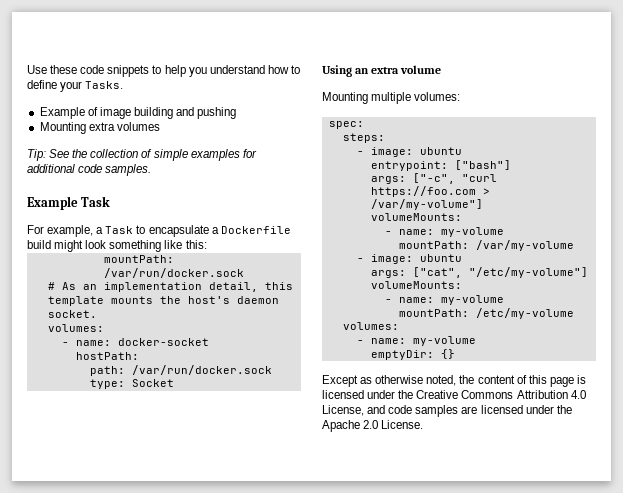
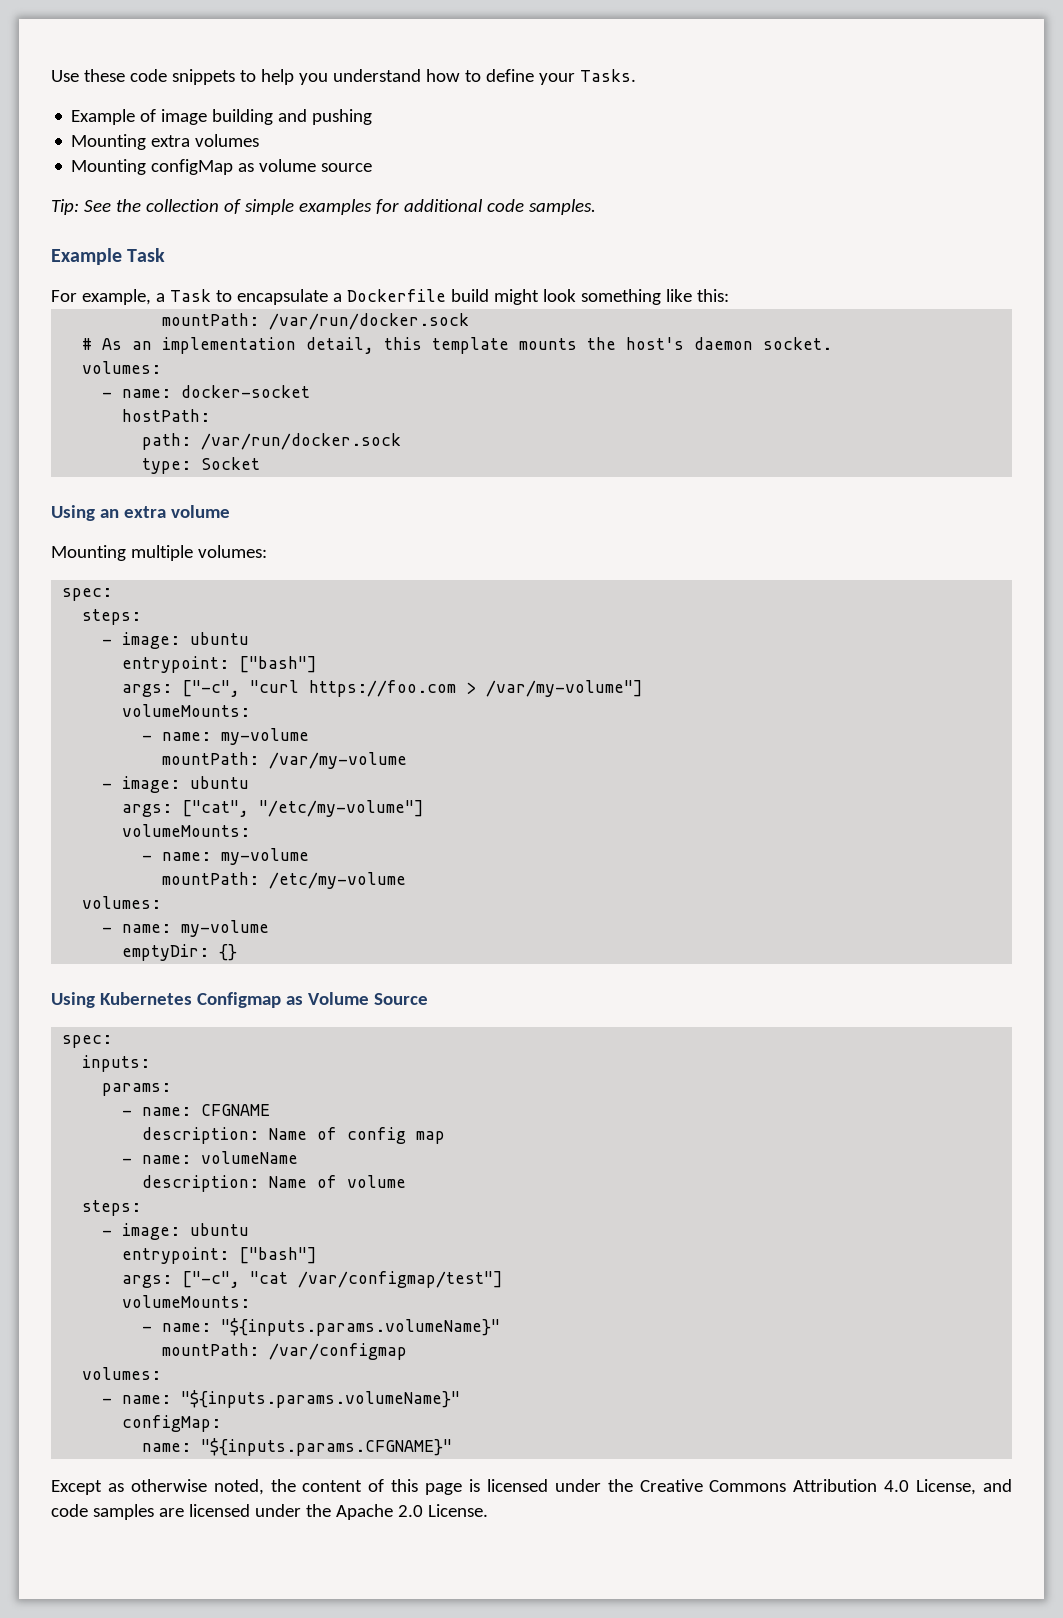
+ Mounting configMap as volume source
+ Using Kubernetes Configmap as Volume Source
+ spec:
+ inputs:
+ params:
+ - name: CFGNAME
+ description: Name of config map
+ - name: volumeName
+ description: Name of volume
+ steps:
+ - image: ubuntu
+ entrypoint: ["bash"]
+ args: ["-c", "cat /var/configmap/test"]
+ volumeMounts:
+ - name: "${inputs.params.volumeName}"
+ mountPath: /var/configmap
+ volumes:
+ - name: "${inputs.params.volumeName}"
+ configMap:
+ name: "${inputs.params.CFGNAME}"

